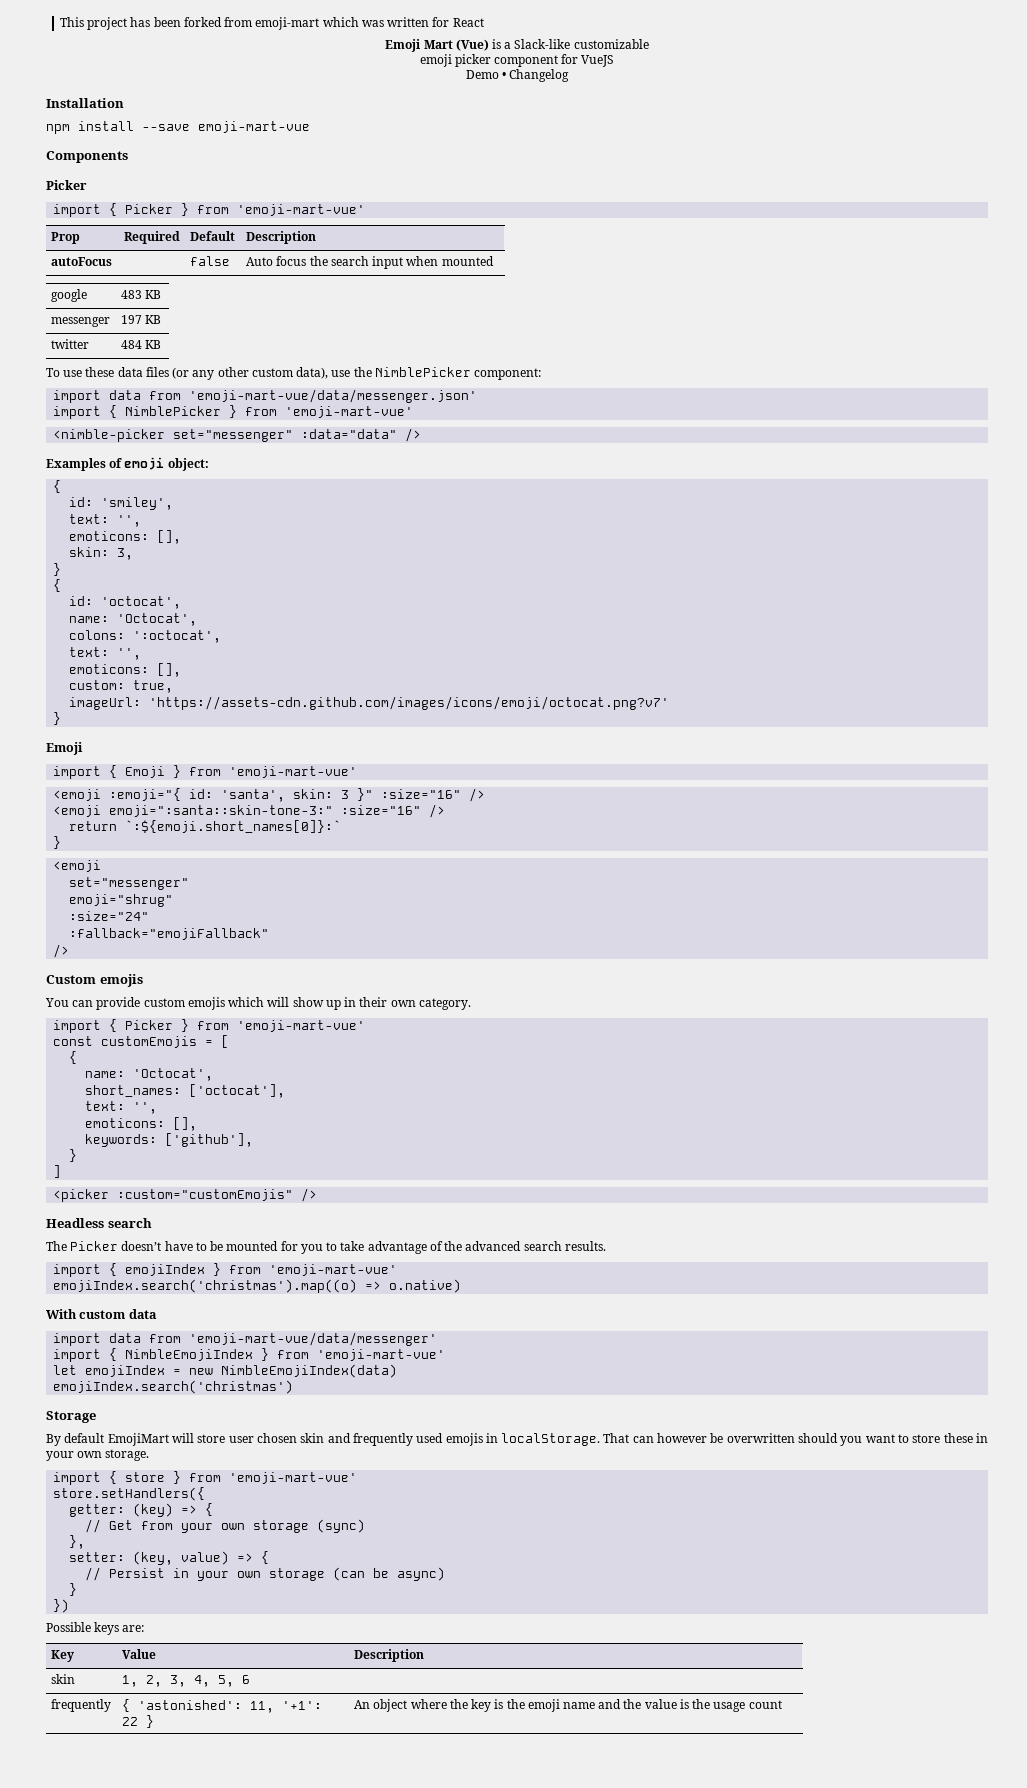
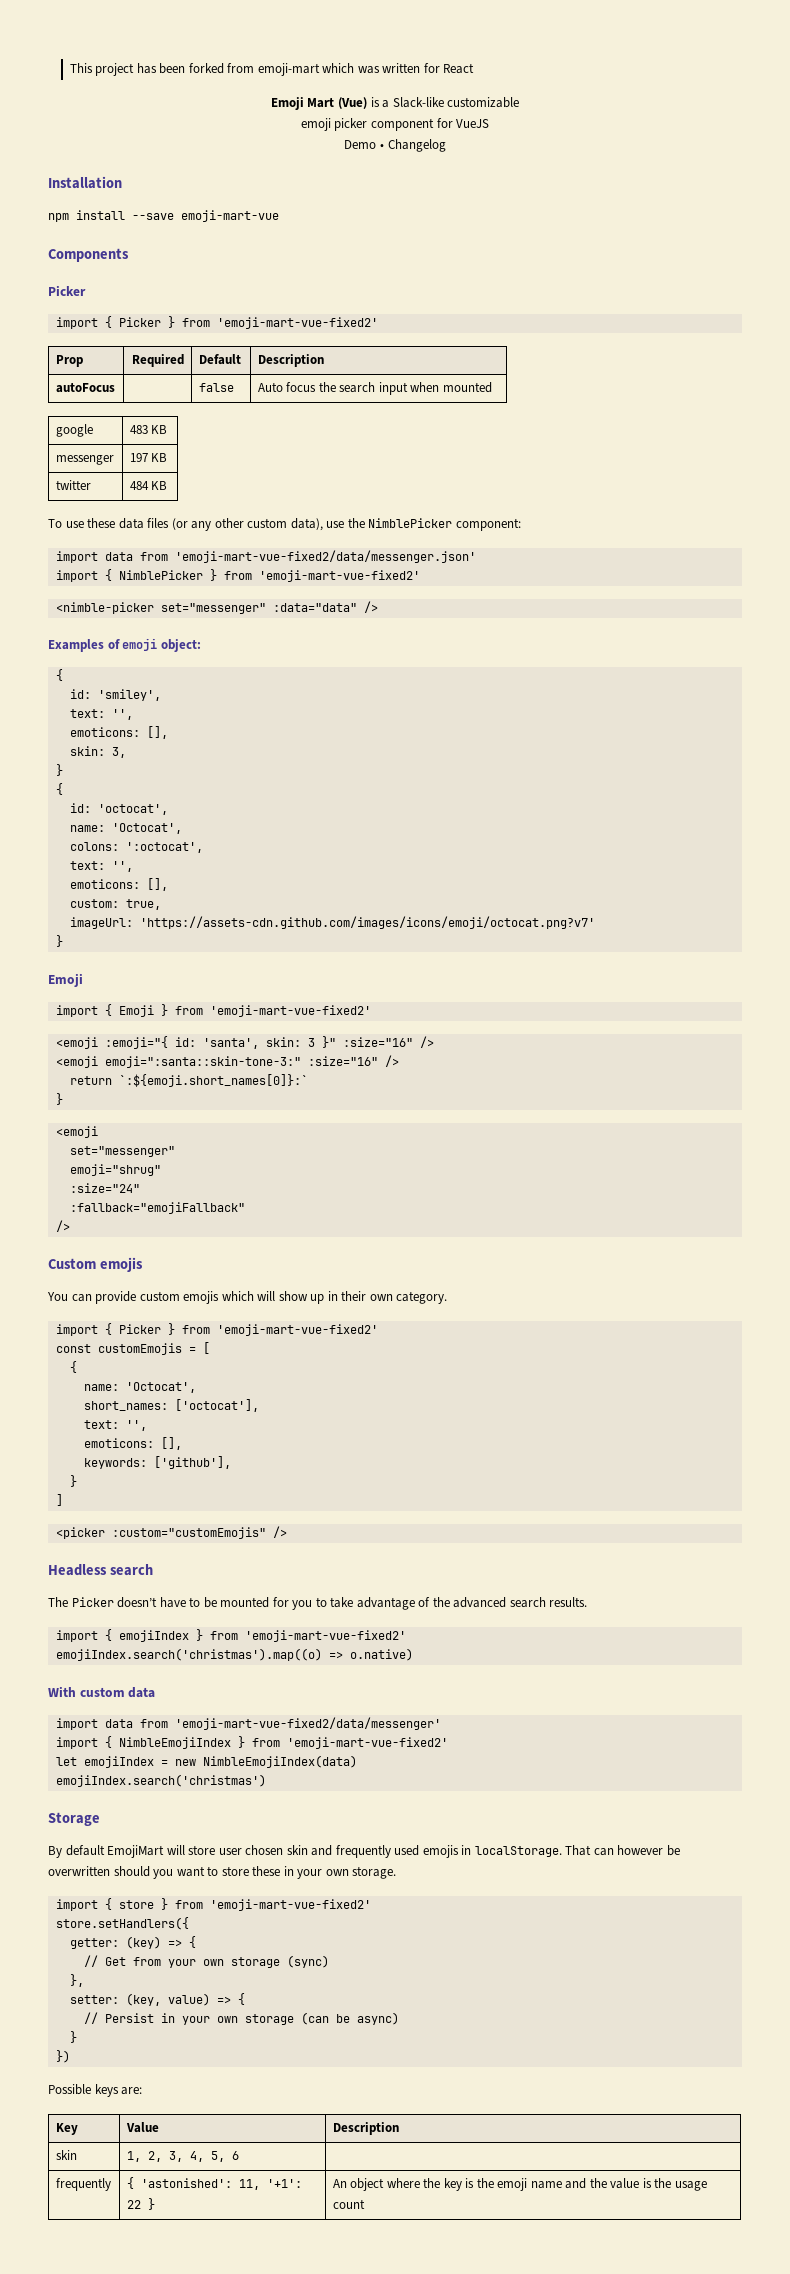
  Components
  Picker
- import { Picker } from 'emoji-mart-vue'
+ import { Picker } from 'emoji-mart-vue-fixed2'
- import data from 'emoji-mart-vue/data/messenger.json'
+ import data from 'emoji-mart-vue-fixed2/data/messenger.json'
- import { NimblePicker } from 'emoji-mart-vue'
+ import { NimblePicker } from 'emoji-mart-vue-fixed2'
- import { Emoji } from 'emoji-mart-vue'
+ import { Emoji } from 'emoji-mart-vue-fixed2'
  You can provide custom emojis which will show up in their own category.
- import { Picker } from 'emoji-mart-vue'
+ import { Picker } from 'emoji-mart-vue-fixed2'
- import { emojiIndex } from 'emoji-mart-vue'
+ import { emojiIndex } from 'emoji-mart-vue-fixed2'
- import data from 'emoji-mart-vue/data/messenger'
+ import data from 'emoji-mart-vue-fixed2/data/messenger'
- import { NimbleEmojiIndex } from 'emoji-mart-vue'
+ import { NimbleEmojiIndex } from 'emoji-mart-vue-fixed2'
- import { store } from 'emoji-mart-vue'
+ import { store } from 'emoji-mart-vue-fixed2'

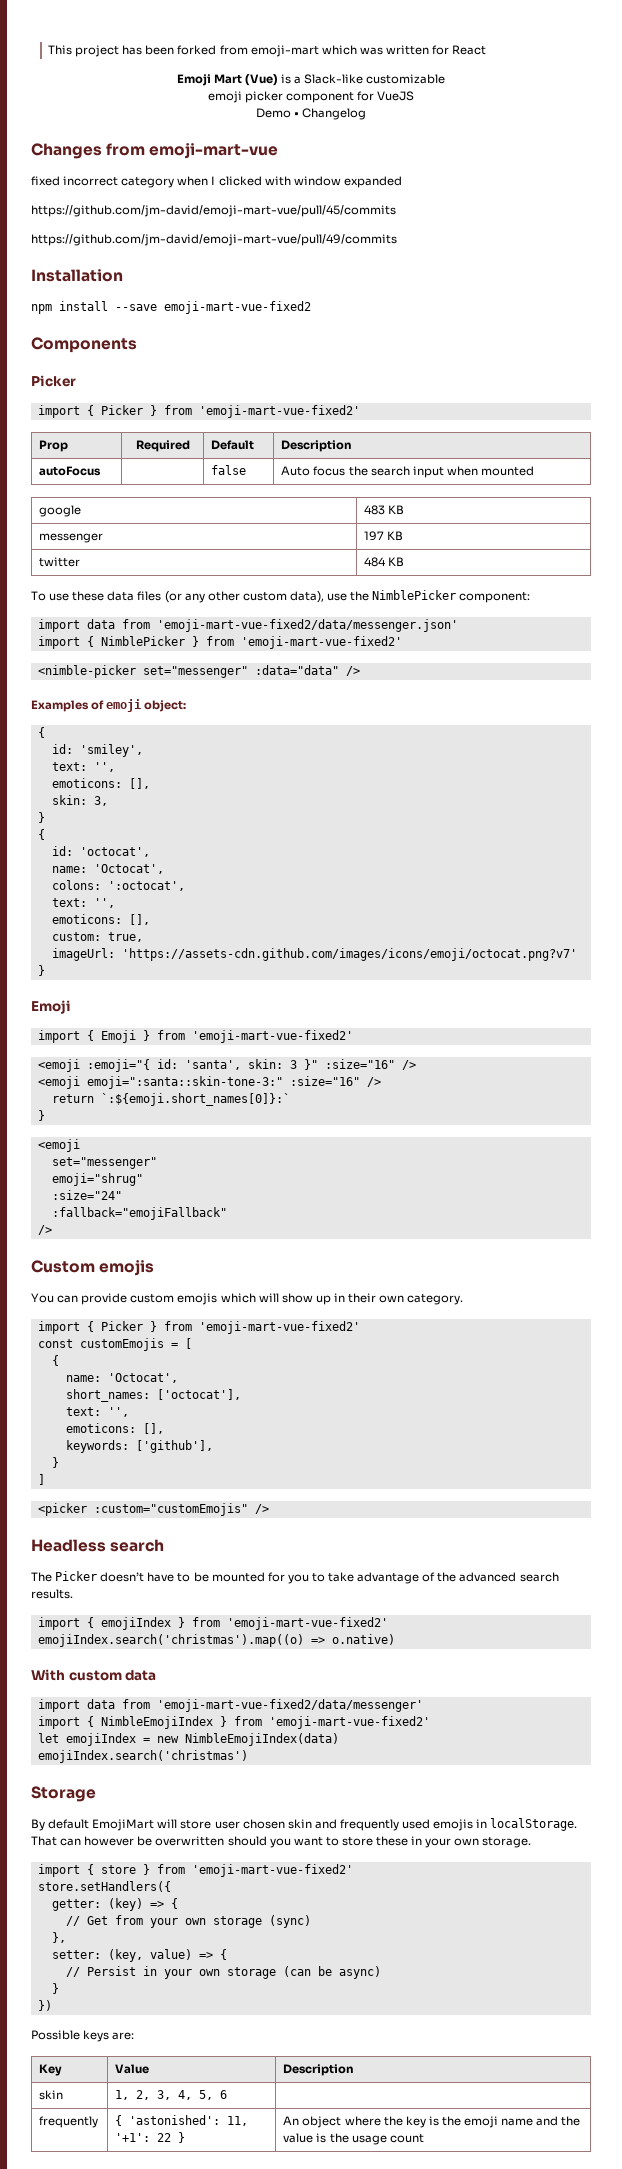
+ Changes from emoji-mart-vue
+ fixed incorrect category when I clicked with window expanded
+ https://github.com/jm-david/emoji-mart-vue/pull/45/commits
+ https://github.com/jm-david/emoji-mart-vue/pull/49/commits
- npm install --save emoji-mart-vue
+ npm install --save emoji-mart-vue-fixed2

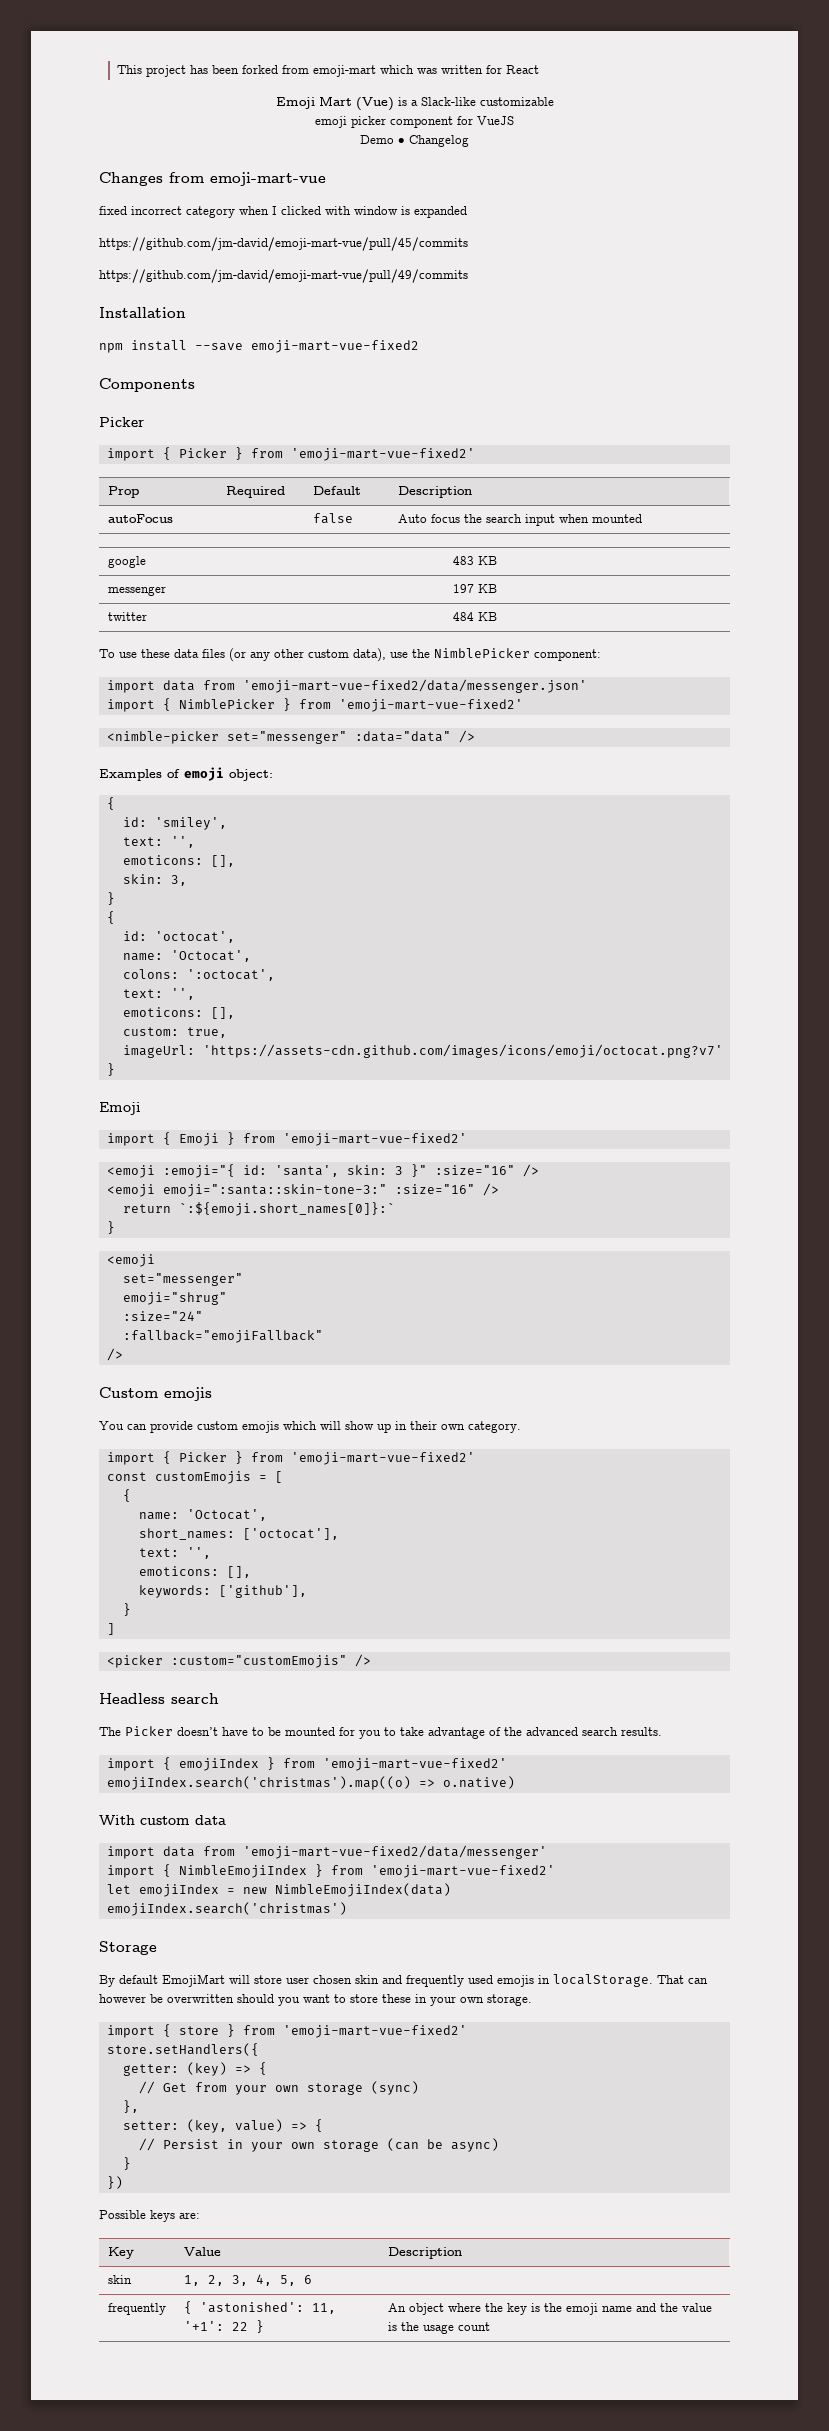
- fixed incorrect category when I clicked with window expanded
+ fixed incorrect category when I clicked with window is expanded

